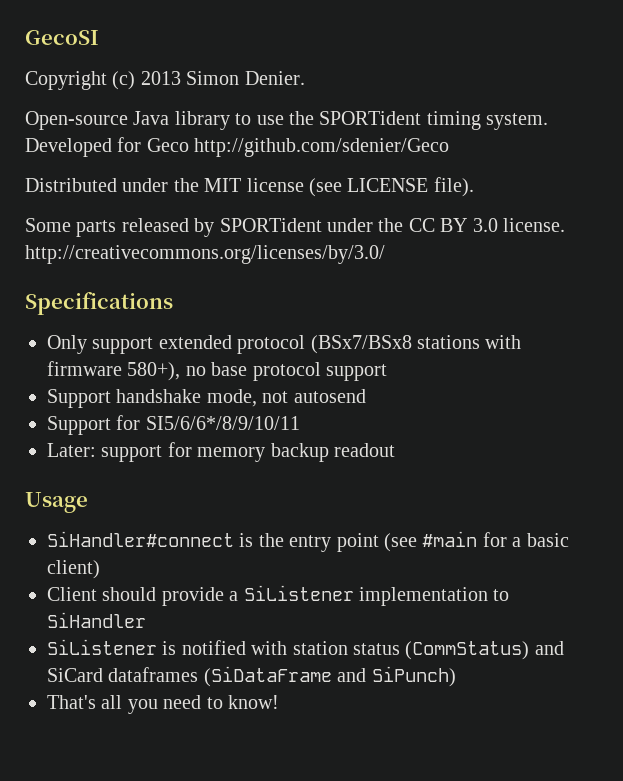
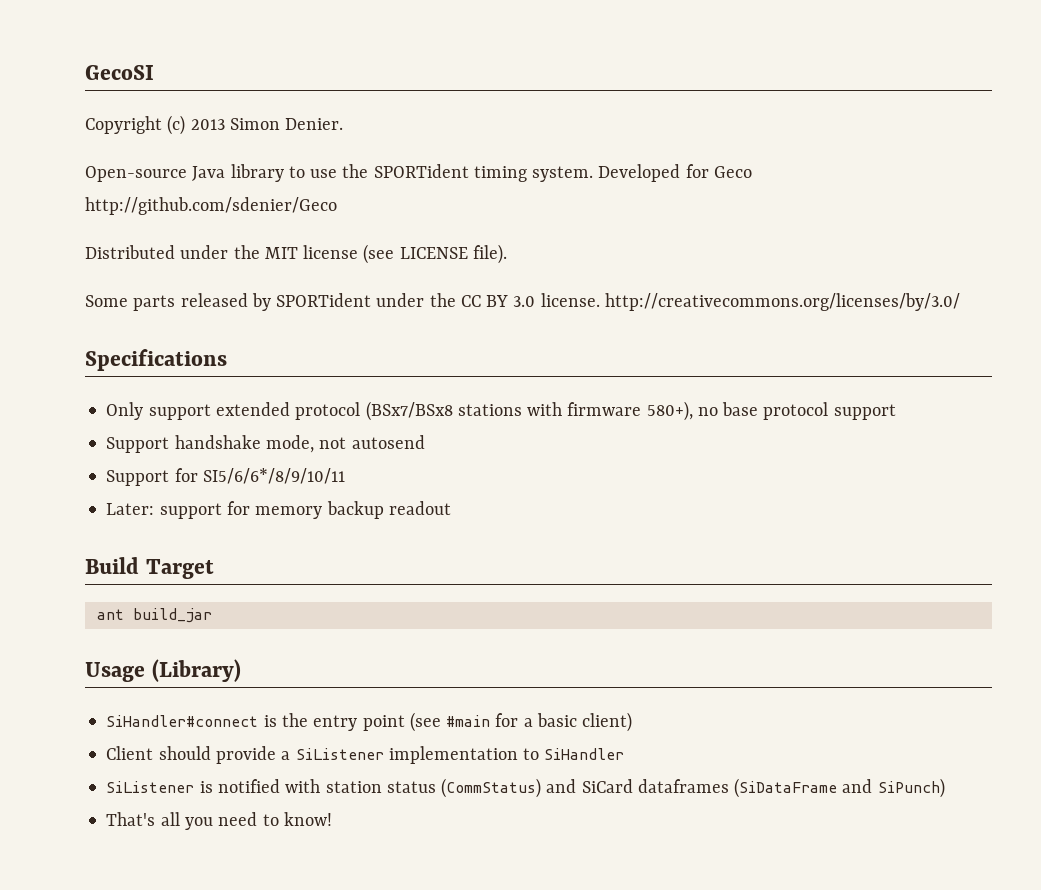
+ Build Target
+ ant build_jar
- Usage
+ Usage (Library)

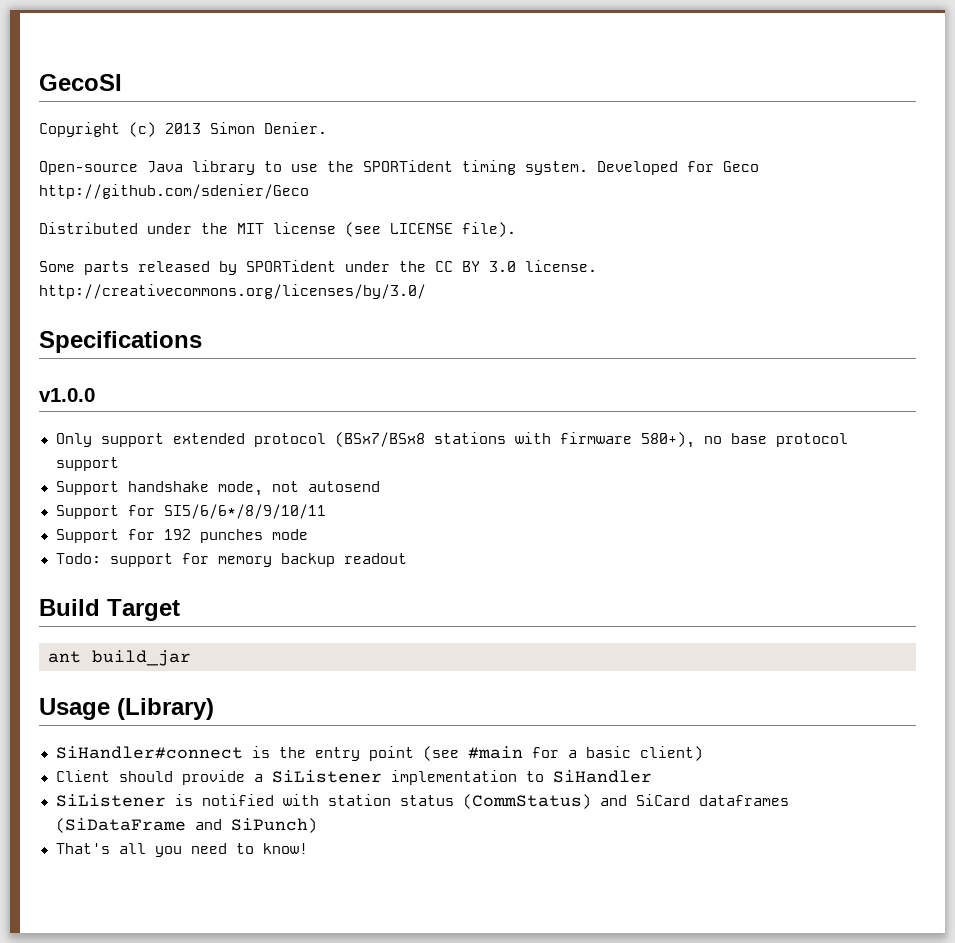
+ v1.0.0
- Later: support for memory backup readout
+ Support for 192 punches mode
+ Todo: support for memory backup readout

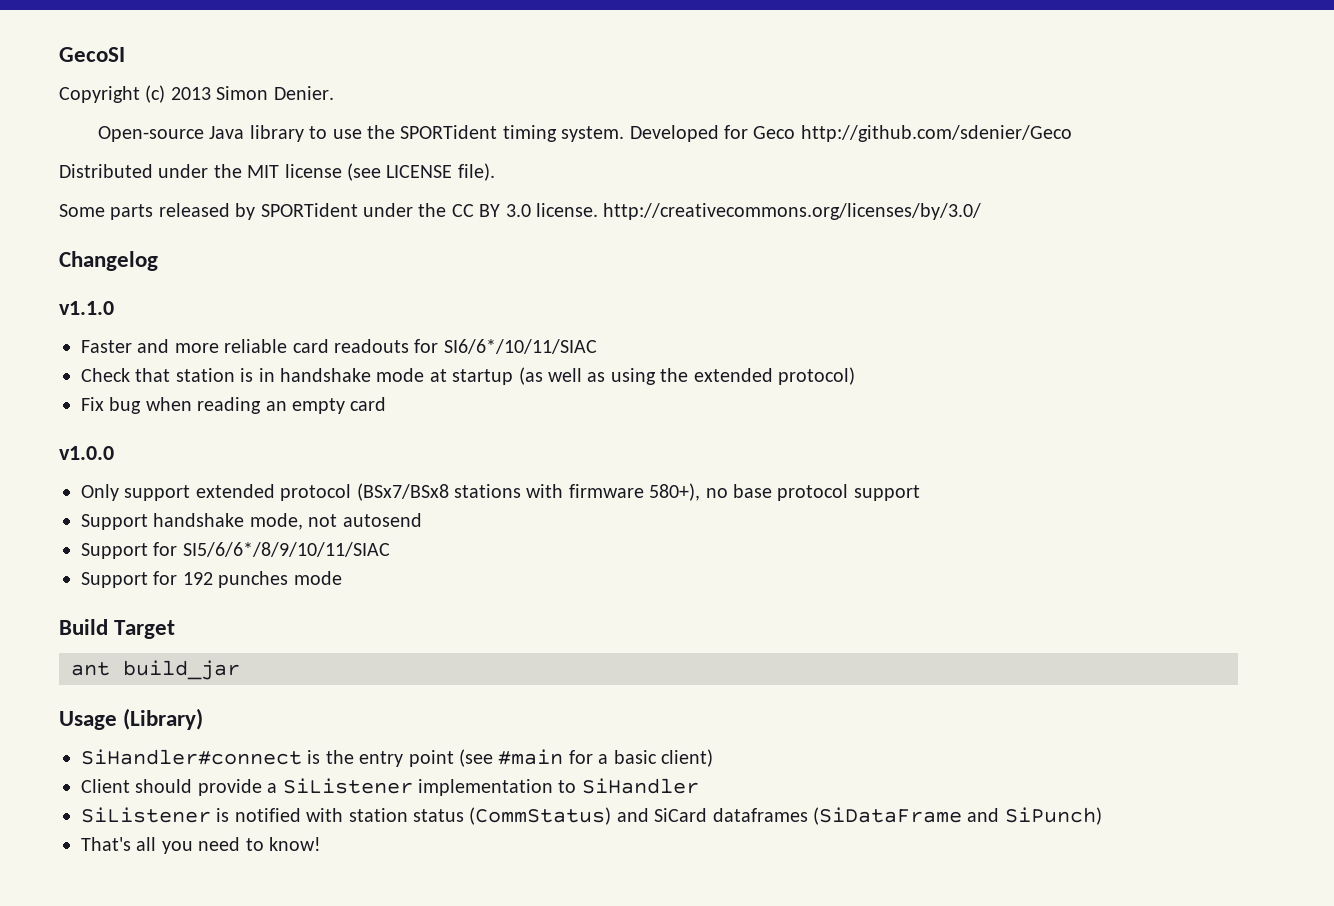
- Specifications
+ Changelog
+ v1.1.0
+ Faster and more reliable card readouts for SI6/6*/10/11/SIAC
+ Check that station is in handshake mode at startup (as well as using the extended protocol)
+ Fix bug when reading an empty card
- Support for SI5/6/6*/8/9/10/11
+ Support for SI5/6/6*/8/9/10/11/SIAC
- Todo: support for memory backup readout

